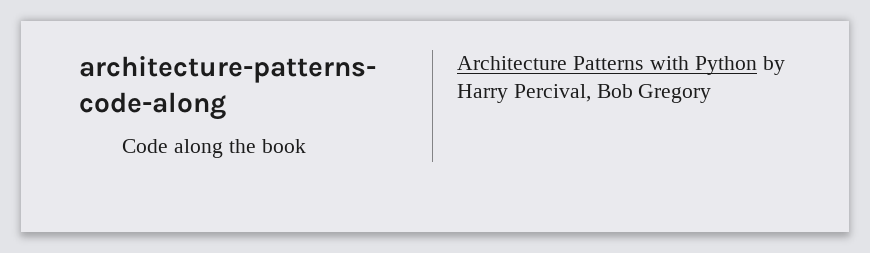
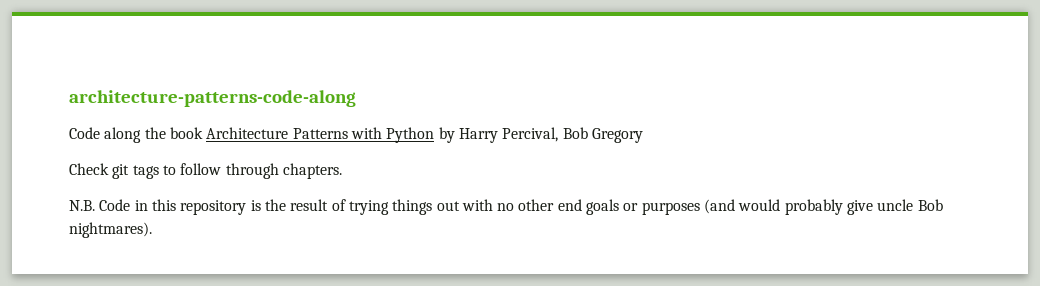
+ Check git tags to follow through chapters.
+ N.B. Code in this repository is the result of trying things out with no other end goals or purposes (and would probably give uncle Bob nightmares).

